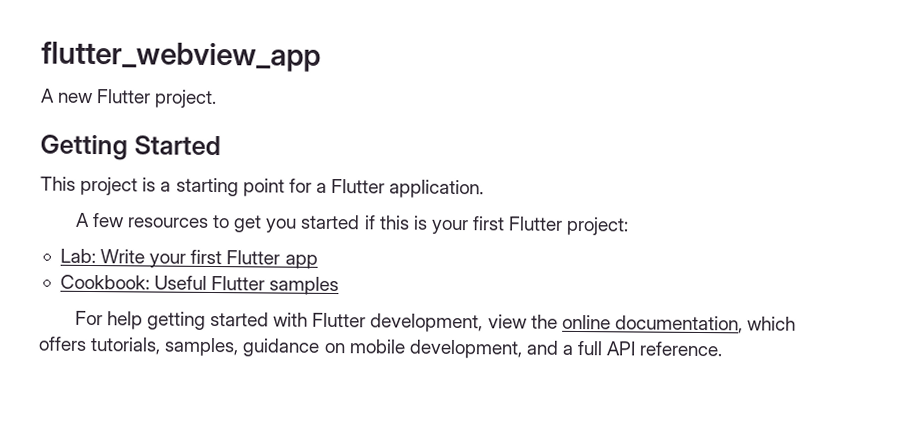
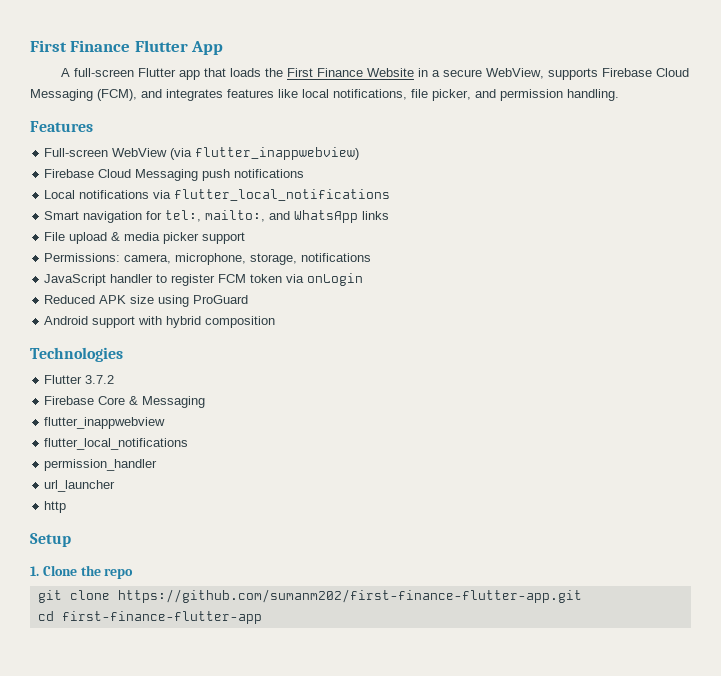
- flutter_webview_app
- A new Flutter project.
- Getting Started
- This project is a starting point for a Flutter application.
- A few resources to get you started if this is your first Flutter project:
- Lab: Write your first Flutter app
- Cookbook: Useful Flutter samples
- For help getting started with Flutter development, view the online documentation, which offers tutorials, samples, guidance on mobile development, and a full API reference.
+ First Finance Flutter App
+ A full-screen Flutter app that loads the First Finance Website in a secure WebView, supports Firebase Cloud Messaging (FCM), and integrates features like local notifications, file picker, and permission handling.
+ Features
+ Full-screen WebView (via flutter_inappwebview)
+ Firebase Cloud Messaging push notifications
+ Local notifications via flutter_local_notifications
+ Smart navigation for tel:, mailto:, and WhatsApp links
+ File upload & media picker support
+ Permissions: camera, microphone, storage, notifications
+ JavaScript handler to register FCM token via onLogin
+ Reduced APK size using ProGuard
+ Android support with hybrid composition
+ Technologies
+ Flutter 3.7.2
+ Firebase Core & Messaging
+ flutter_inappwebview
+ flutter_local_notifications
+ permission_handler
+ url_launcher
+ http
+ Setup
+ 1. Clone the repo
+ git clone https://github.com/sumanm202/first-finance-flutter-app.git
+ cd first-finance-flutter-app

